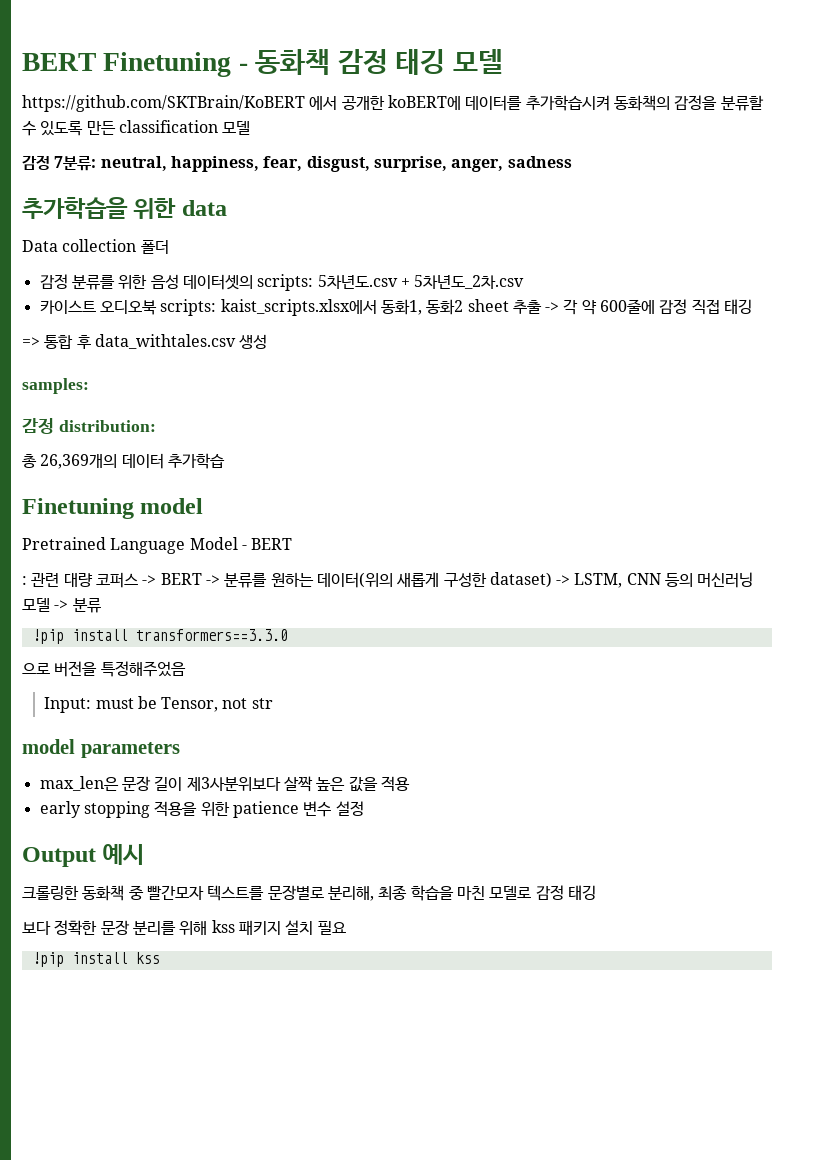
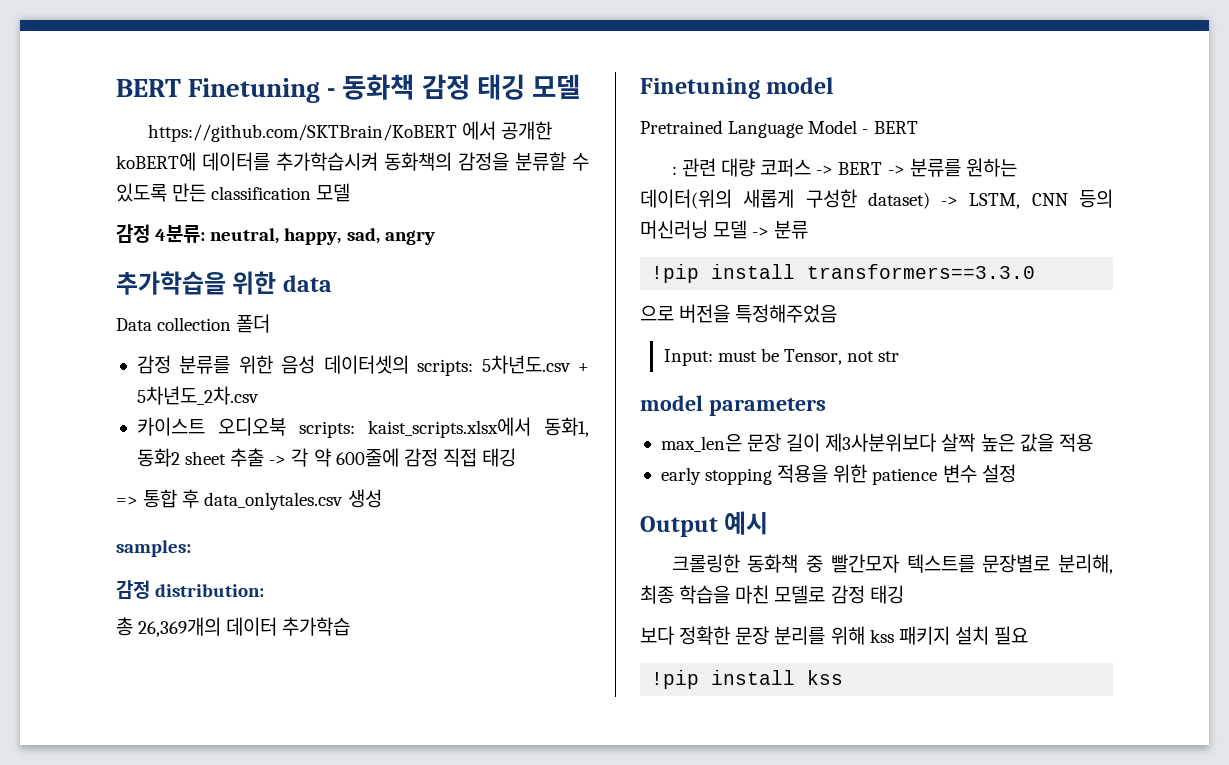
- 감정 7분류: neutral, happiness, fear, disgust, surprise, anger, sadness
+ 감정 4분류: neutral, happy, sad, angry
- => 통합 후 data_withtales.csv 생성
+ => 통합 후 data_onlytales.csv 생성

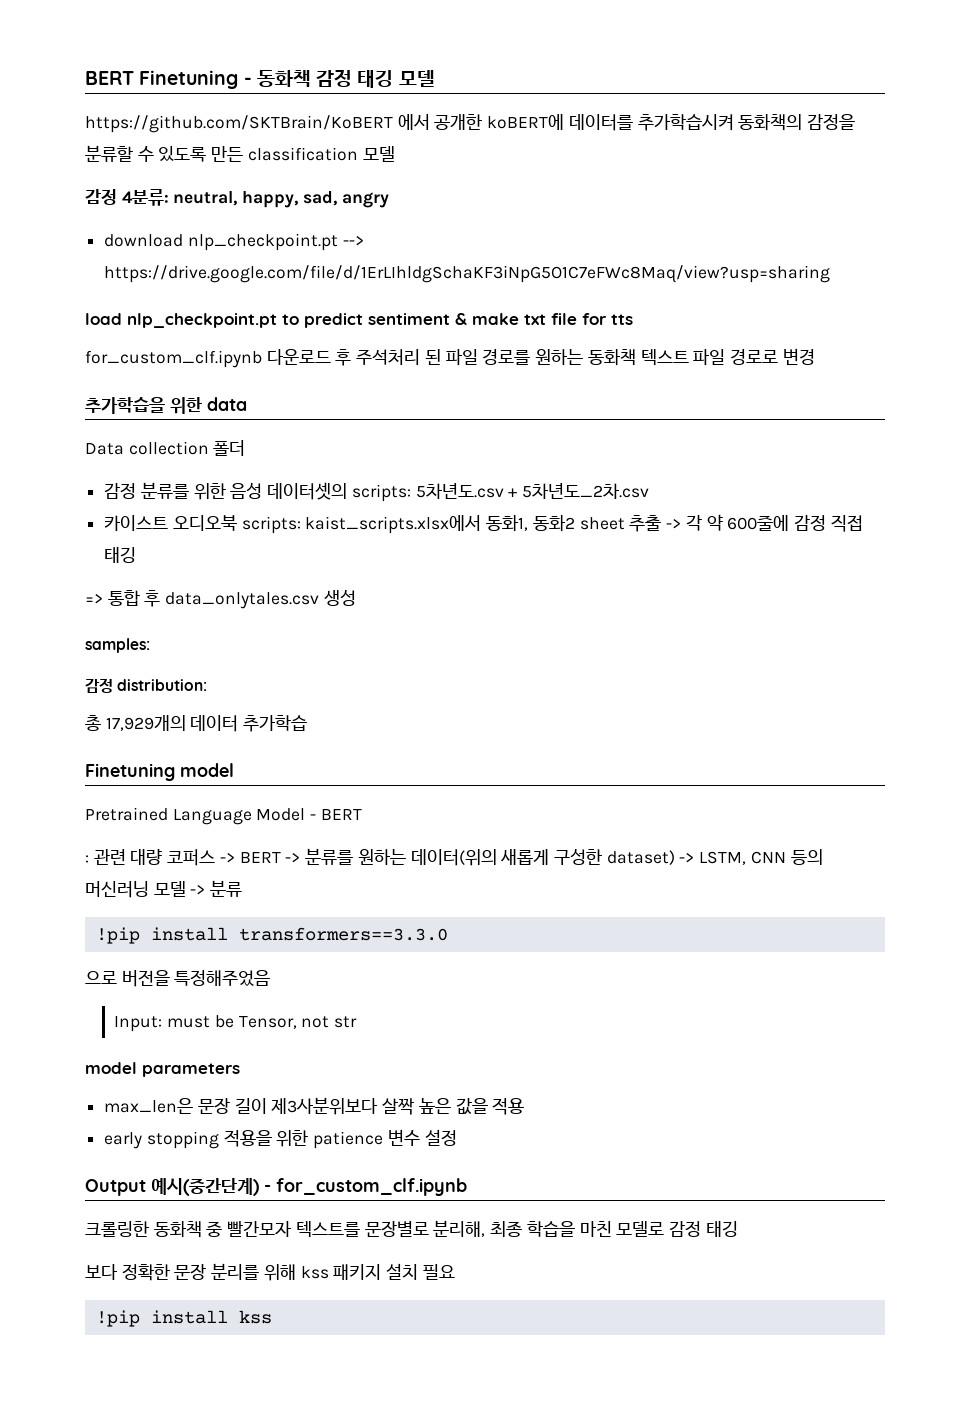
+ download nlp_checkpoint.pt --> https://drive.google.com/file/d/1ErLIhldgSchaKF3iNpG5O1C7eFWc8Maq/view?usp=sharing
+ load nlp_checkpoint.pt to predict sentiment & make txt file for tts
+ for_custom_clf.ipynb 다운로드 후 주석처리 된 파일 경로를 원하는 동화책 텍스트 파일 경로로 변경
- 총 26,369개의 데이터 추가학습
+ 총 17,929개의 데이터 추가학습
- Output 예시
+ Output 예시(중간단계) - for_custom_clf.ipynb

